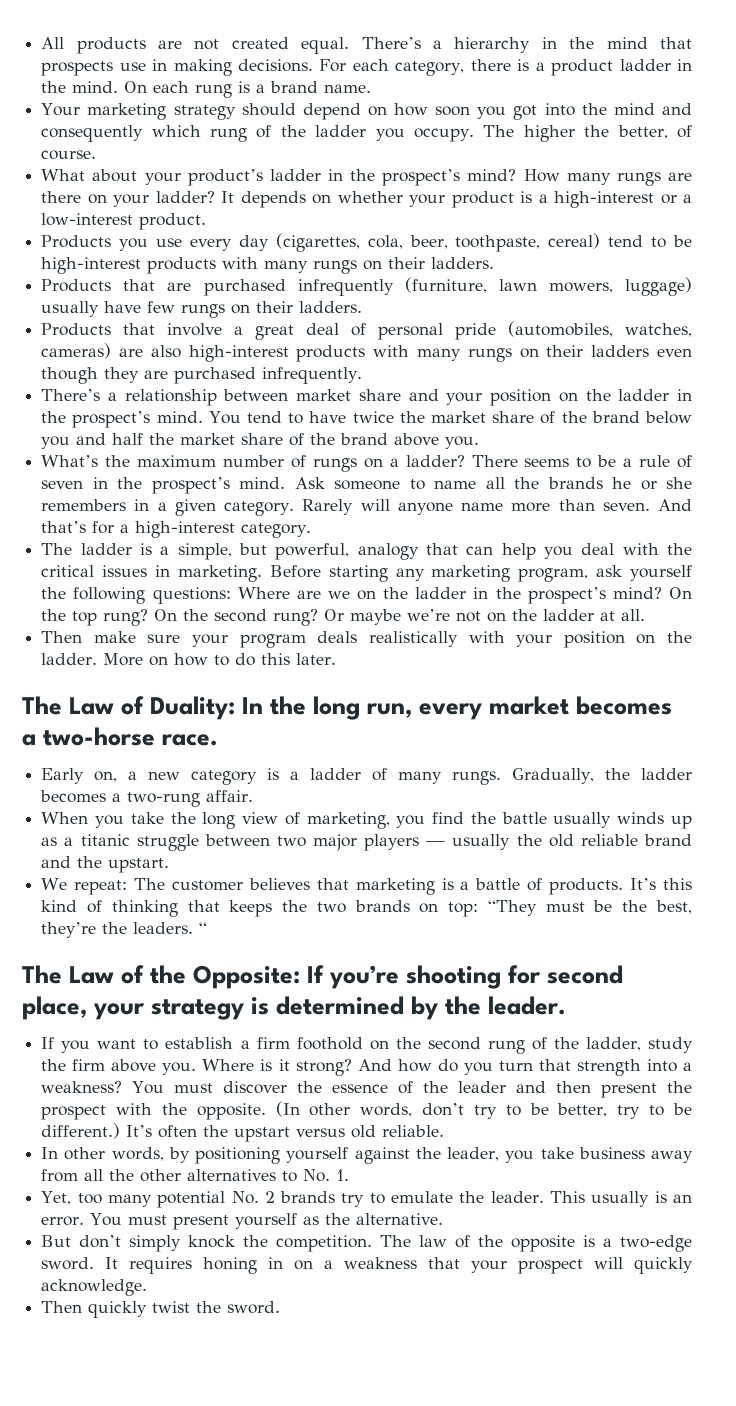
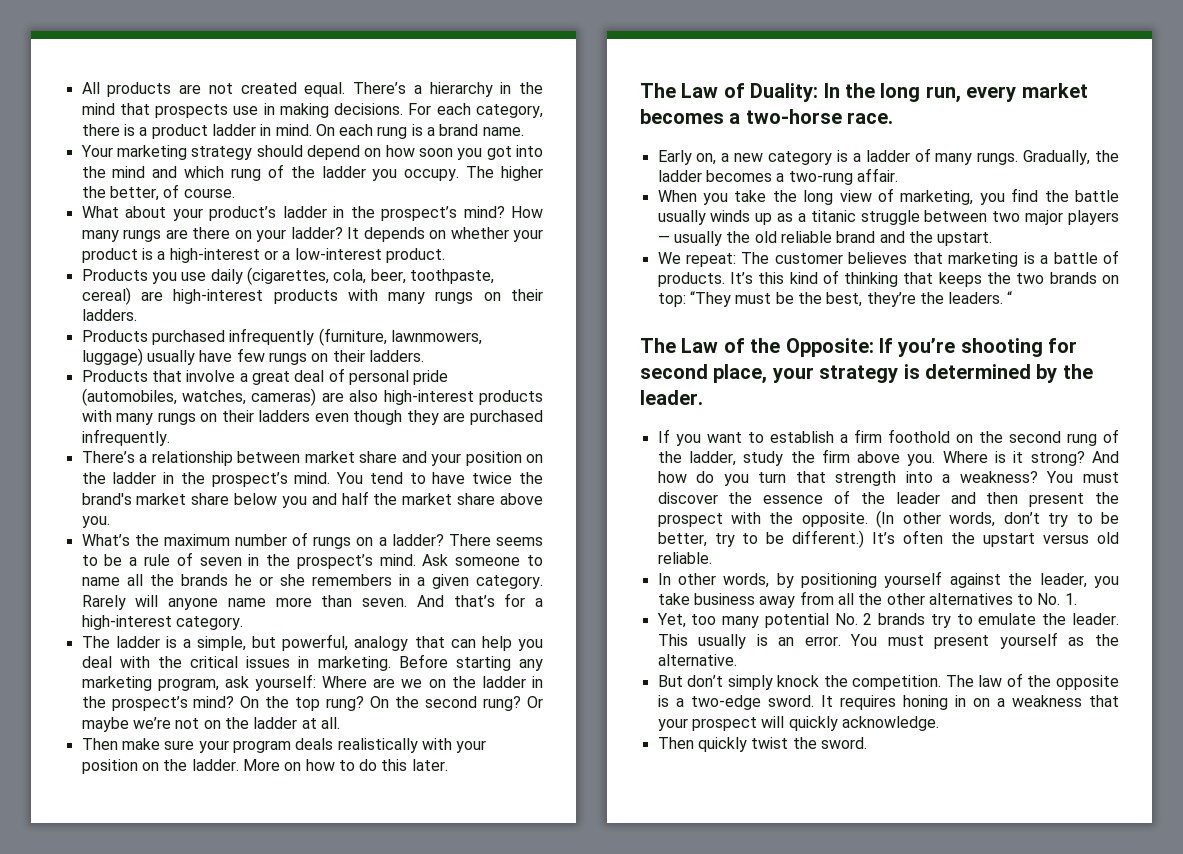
- For each category, there is a product ladder in the mind.
+ For each category, there is a product ladder in mind.
- Your marketing strategy should depend on how soon you got into the mind and consequently which rung of the ladder you occupy.
+ Your marketing strategy should depend on how soon you got into the mind and which rung of the ladder you occupy.
- Products you use every day (cigarettes, cola, beer, toothpaste, cereal) tend to be high-interest products with many rungs on their ladders.
+ Products you use daily (cigarettes, cola, beer, toothpaste, cereal) are high-interest products with many rungs on their ladders.
- Products that are purchased infrequently (furniture, lawn mowers, luggage) usually have few rungs on their ladders.
+ Products purchased infrequently (furniture, lawnmowers, luggage) usually have few rungs on their ladders.
- You tend to have twice the market share of the brand below you and half the market share of the brand above you.
+ You tend to have twice the brand's market share below you and half the market share above you.
- Before starting any marketing program, ask yourself the following questions: Where are we on the ladder in the prospect’s mind?
+ Before starting any marketing program, ask yourself: Where are we on the ladder in the prospect’s mind?

